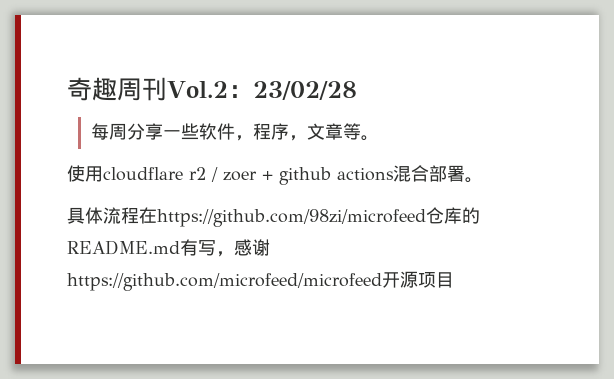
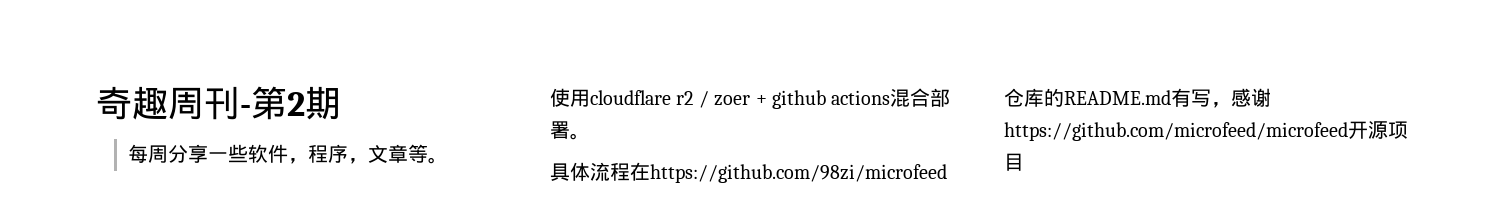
- 奇趣周刊Vol.2：23/02/28
+ 奇趣周刊-第2期

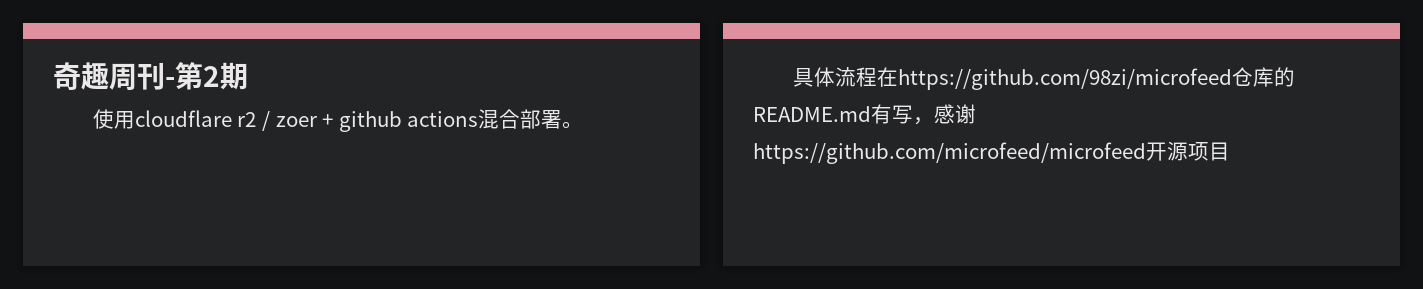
- 每周分享一些软件，程序，文章等。

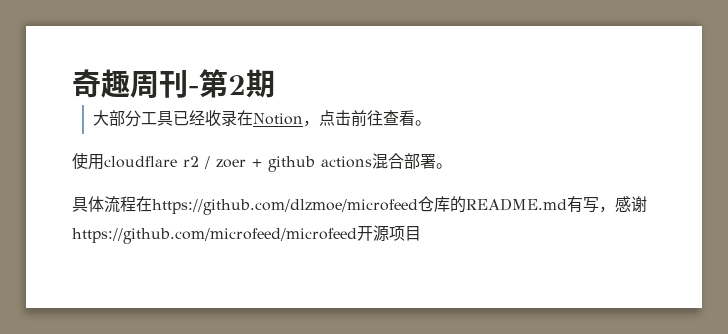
+ 大部分工具已经收录在Notion，点击前往查看。
- 具体流程在https://github.com/98zi/microfeed仓库的README.md有写，感谢https://github.com/microfeed/microfeed开源项目
+ 具体流程在https://github.com/dlzmoe/microfeed仓库的README.md有写，感谢https://github.com/microfeed/microfeed开源项目

